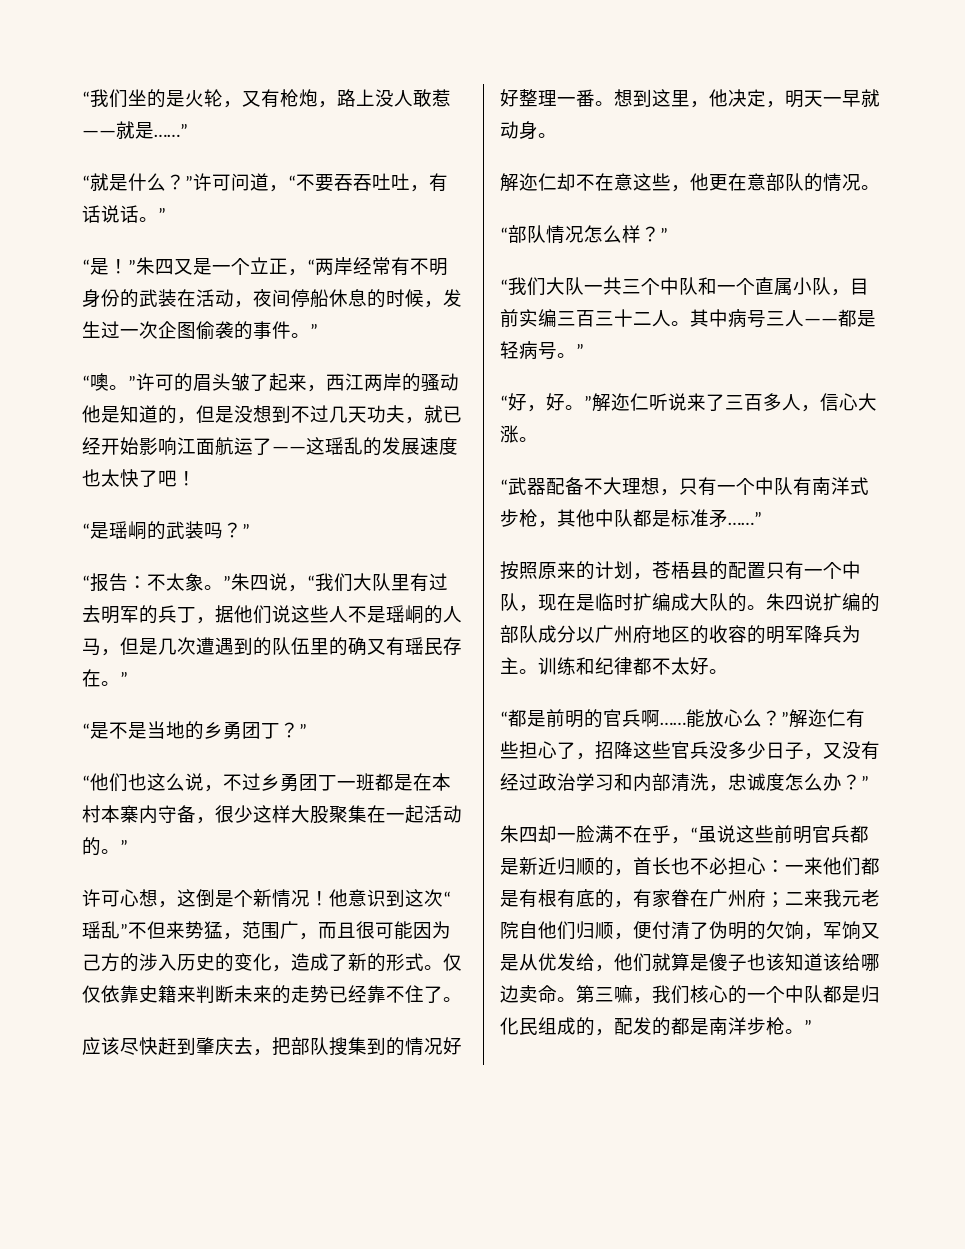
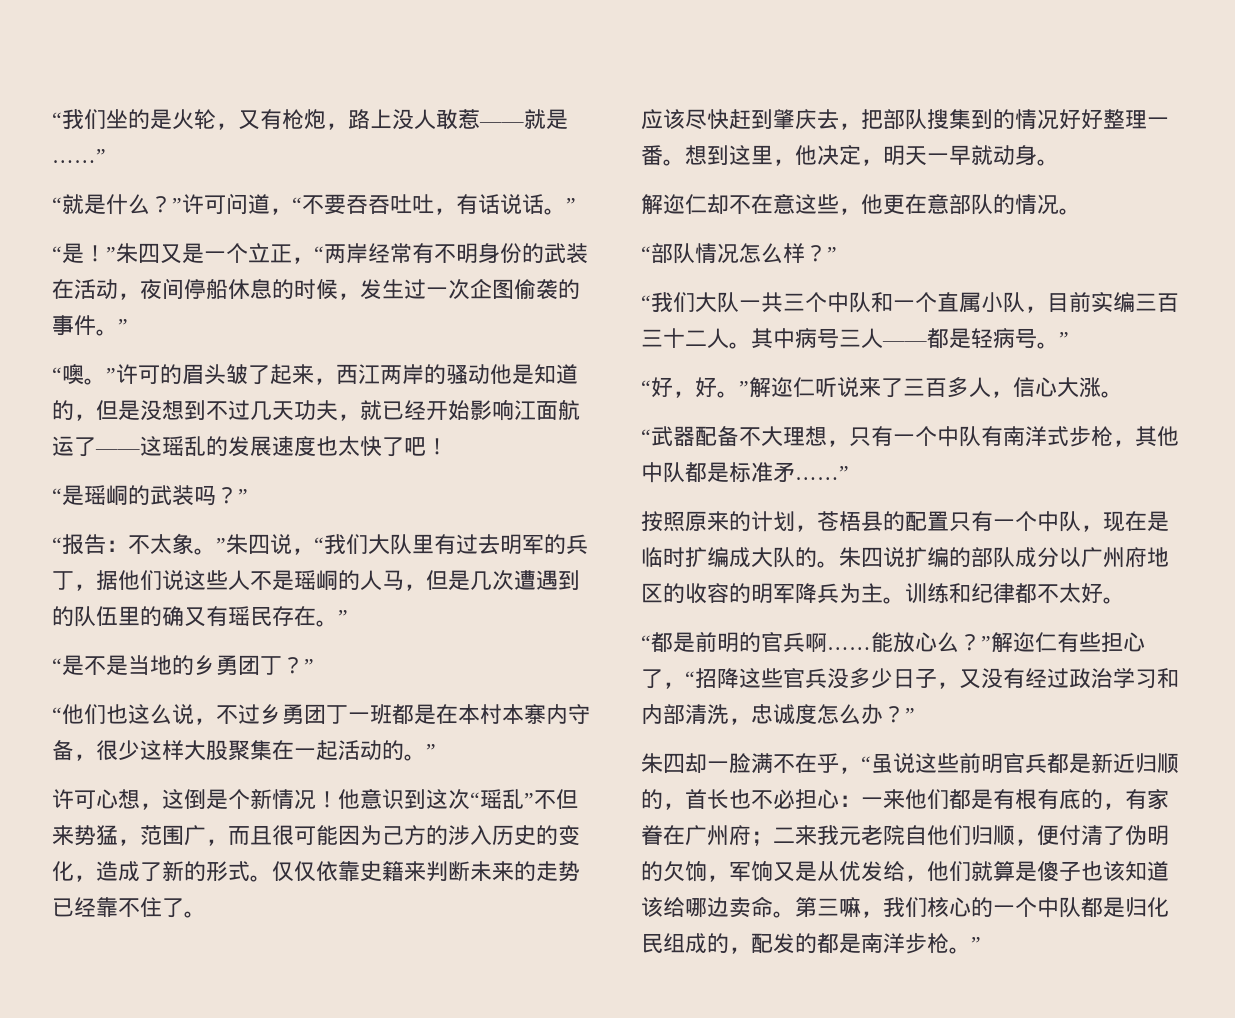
- 能放心么？”解迩仁有些担心了，招降这些官兵没多少日子，又没有经过政治学习和内部清洗，忠诚度怎么办？”
+ 能放心么？”解迩仁有些担心了，“招降这些官兵没多少日子，又没有经过政治学习和内部清洗，忠诚度怎么办？”

